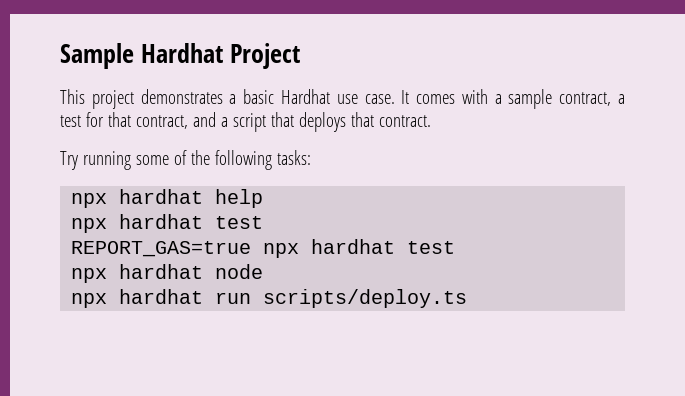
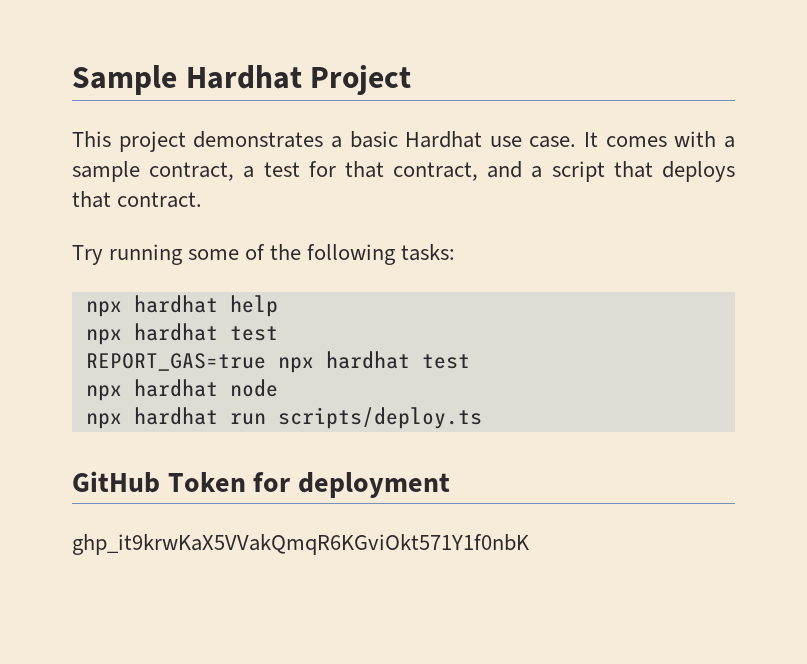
+ GitHub Token for deployment
+ 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

